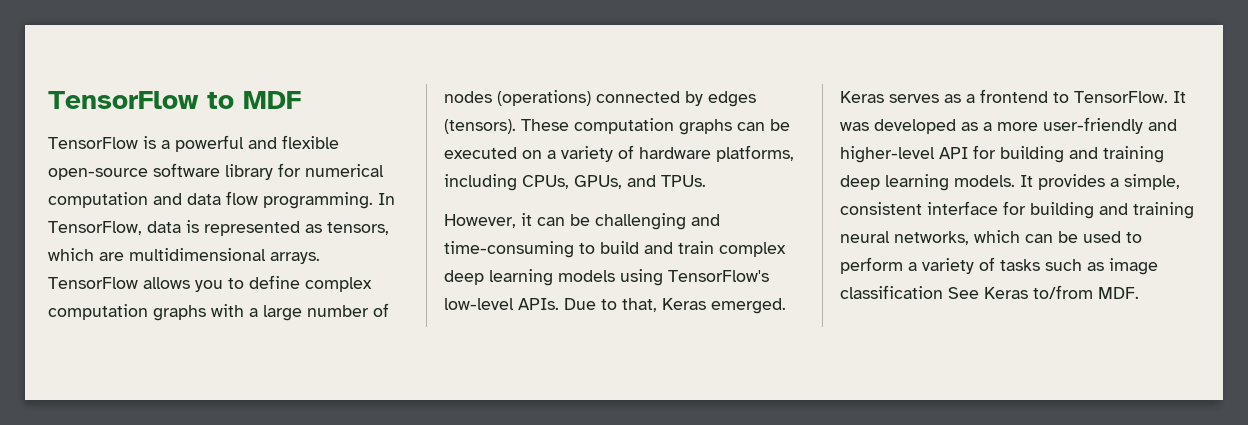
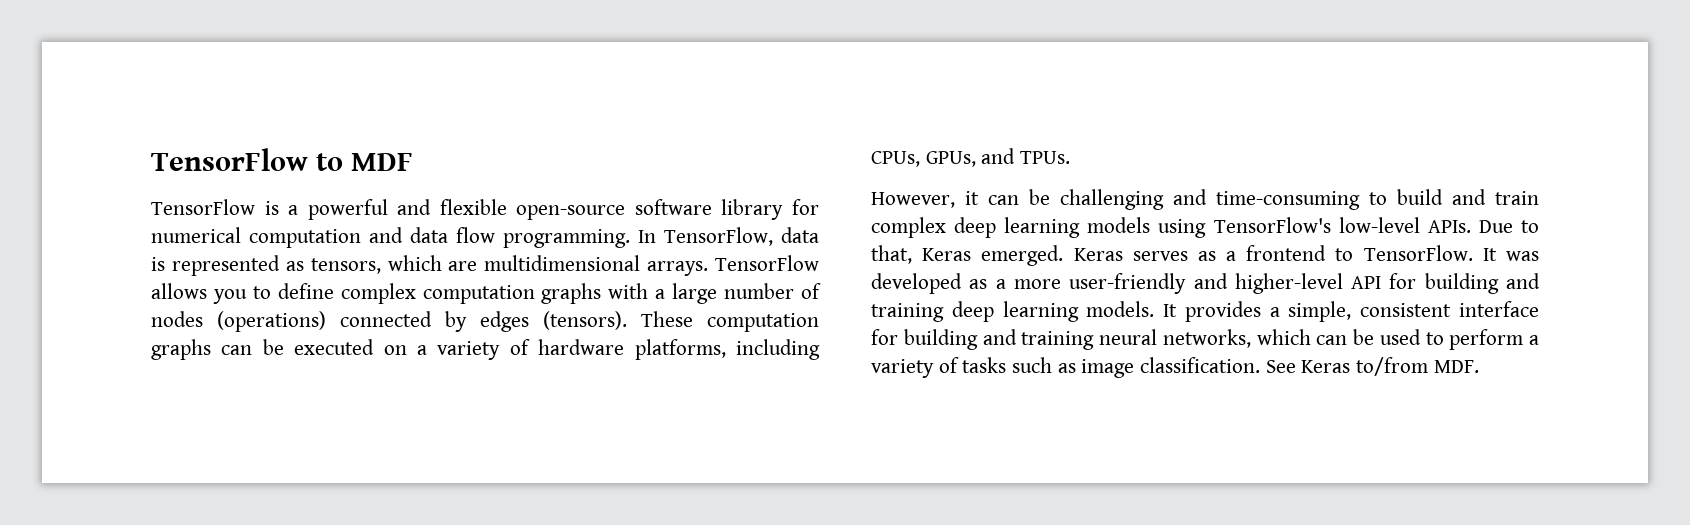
- It provides a simple, consistent interface for building and training neural networks, which can be used to perform a variety of tasks such as image classification See Keras to/from MDF.
+ It provides a simple, consistent interface for building and training neural networks, which can be used to perform a variety of tasks such as image classification. See Keras to/from MDF.

